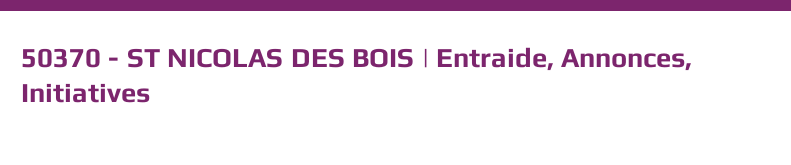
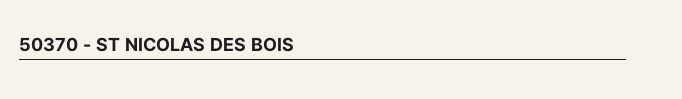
- 50370 - ST NICOLAS DES BOIS | Entraide, Annonces, Initiatives
+ 50370 - ST NICOLAS DES BOIS

